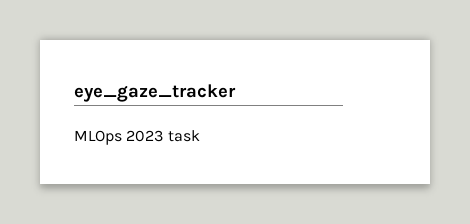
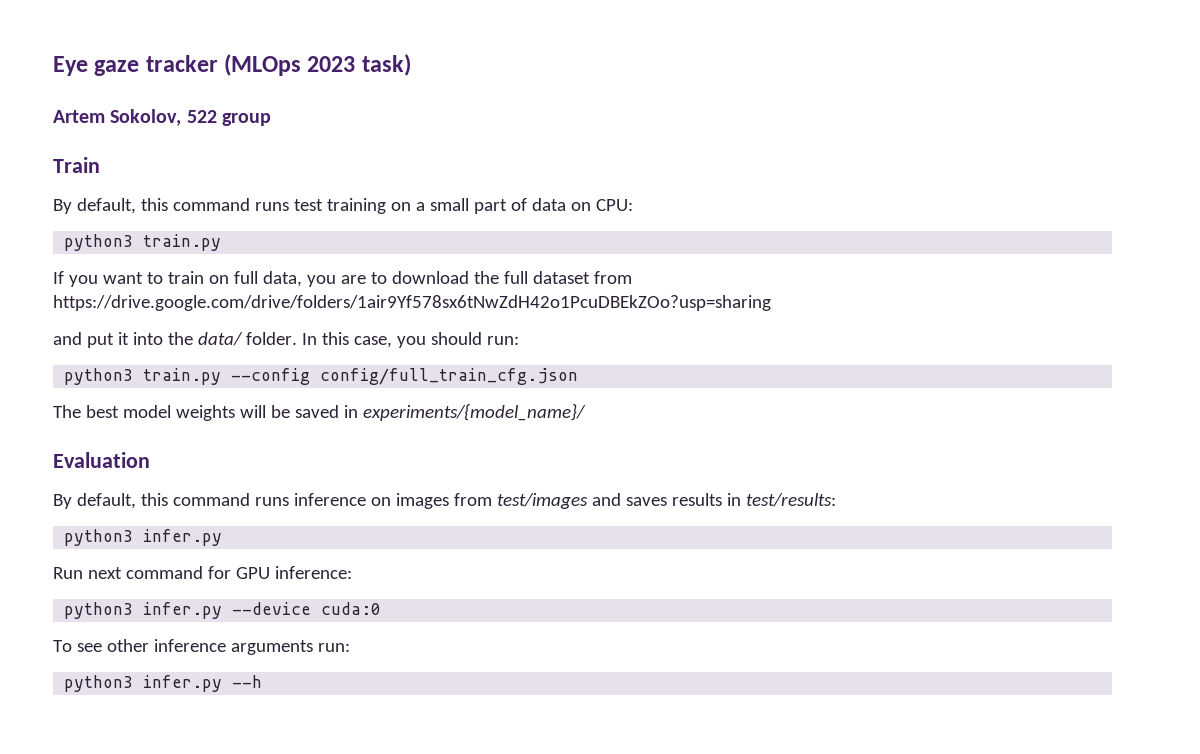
- eye_gaze_tracker
- MLOps 2023 task
+ Eye gaze tracker (MLOps 2023 task)
+ Artem Sokolov, 522 group
+ Train
+ By default, this command runs test training on a small part of data on CPU:
+ python3 train.py
+ If you want to train on full data, you are to download the full dataset from https://drive.google.com/drive/folders/1air9Yf578sx6tNwZdH42o1PcuDBEkZOo?usp=sharing
+ and put it into the data/ folder. In this case, you should run:
+ python3 train.py --config config/full_train_cfg.json
+ The best model weights will be saved in experiments/{model_name}/
+ Evaluation
+ By default, this command runs inference on images from test/images and saves results in test/results:
+ python3 infer.py
+ Run next command for GPU inference:
+ python3 infer.py --device cuda:0
+ To see other inference arguments run:
+ python3 infer.py --h

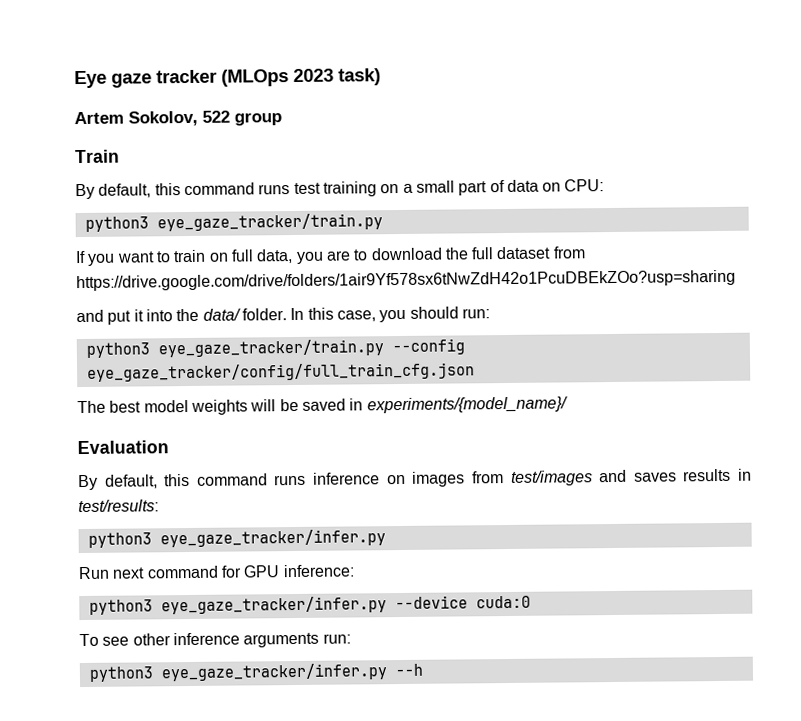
  By default, this command runs test training on a small part of data on CPU:
- python3 train.py
+ python3 eye_gaze_tracker/train.py
- python3 train.py --config config/full_train_cfg.json
+ python3 eye_gaze_tracker/train.py --config eye_gaze_tracker/config/full_train_cfg.json
  By default, this command runs inference on images from test/images and saves results in test/results:
- python3 infer.py
+ python3 eye_gaze_tracker/infer.py
- python3 infer.py --device cuda:0
+ python3 eye_gaze_tracker/infer.py --device cuda:0
- python3 infer.py --h
+ python3 eye_gaze_tracker/infer.py --h

